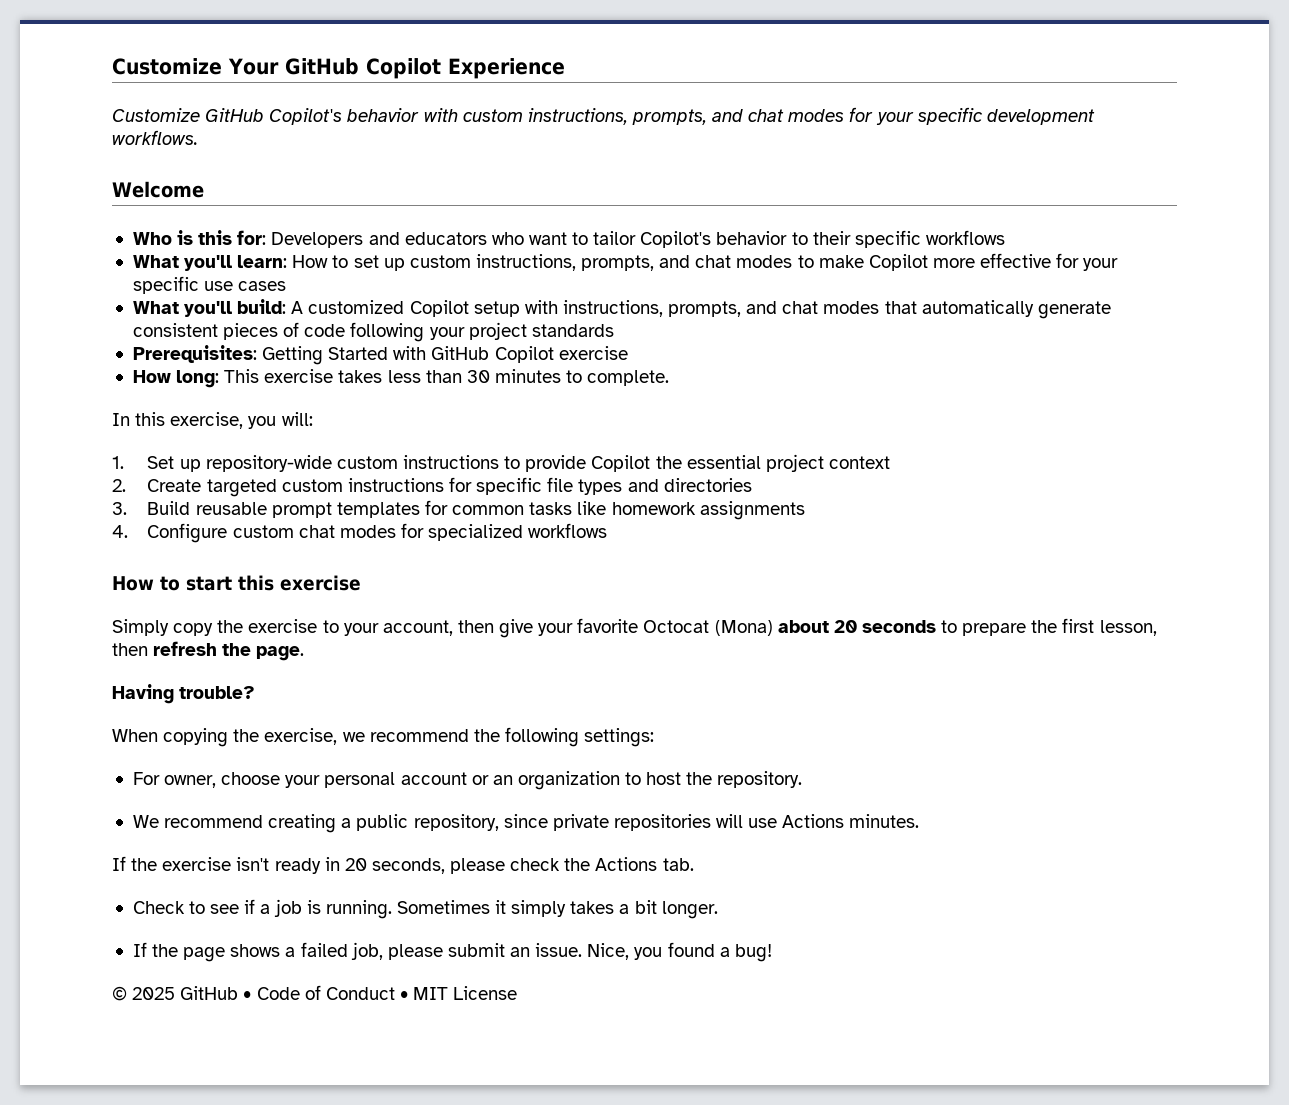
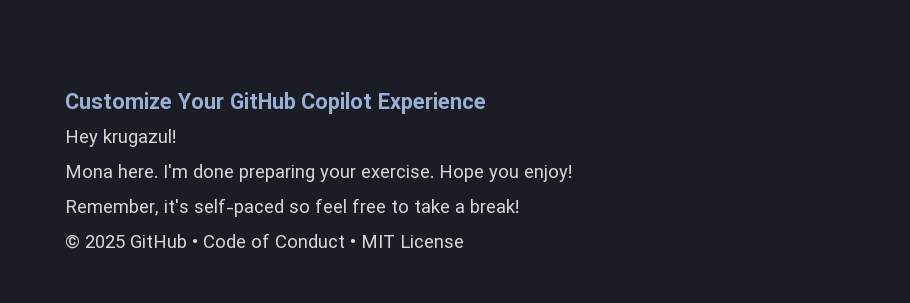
- Customize GitHub Copilot's behavior with custom instructions, prompts, and chat modes for your specific development workflows.
- Welcome
- Who is this for: Developers and educators who want to tailor Copilot's behavior to their specific workflows
- What you'll learn: How to set up custom instructions, prompts, and chat modes to make Copilot more effective for your specific use cases
- What you'll build: A customized Copilot setup with instructions, prompts, and chat modes that automatically generate consistent pieces of code following your project standards
- Prerequisites: Getting Started with GitHub Copilot exercise
- How long: This exercise takes less than 30 minutes to complete.
- In this exercise, you will:
- 1. Set up repository-wide custom instructions to provide Copilot the essential project context
- 2. Create targeted custom instructions for specific file types and directories
- 3. Build reusable prompt templates for common tasks like homework assignments
- 4. Configure custom chat modes for specialized workflows
- How to start this exercise
- Simply copy the exercise to your account, then give your favorite Octocat (Mona) about 20 seconds to prepare the first lesson, then refresh the page.
- Having trouble?
- When copying the exercise, we recommend the following settings:
- For owner, choose your personal account or an organization to host the repository.
- We recommend creating a public repository, since private repositories will use Actions minutes.
- If the exercise isn't ready in 20 seconds, please check the Actions tab.
- Check to see if a job is running. Sometimes it simply takes a bit longer.
- If the page shows a failed job, please submit an issue. Nice, you found a bug!
+ Hey krugazul!
+ Mona here. I'm done preparing your exercise. Hope you enjoy!
+ Remember, it's self-paced so feel free to take a break!

